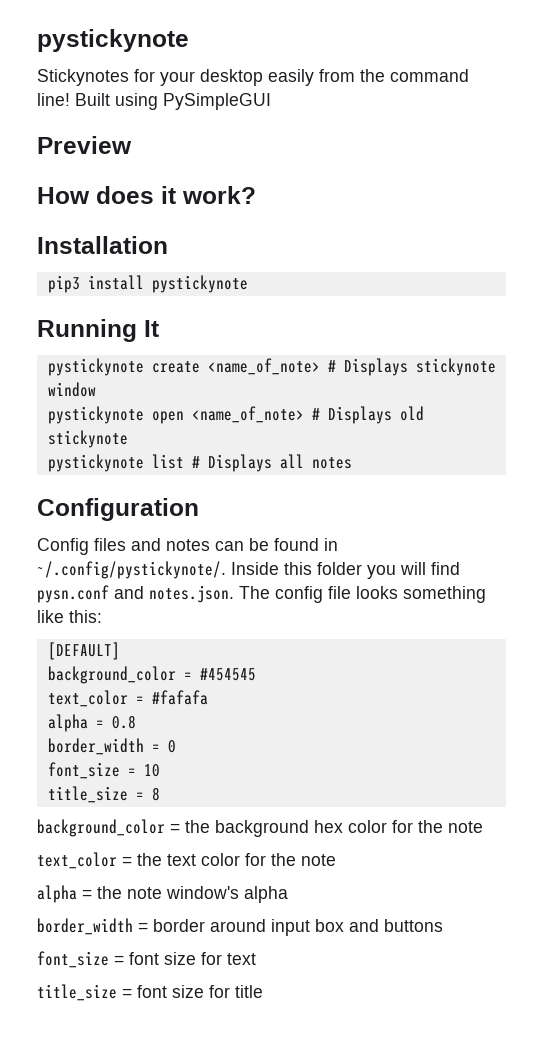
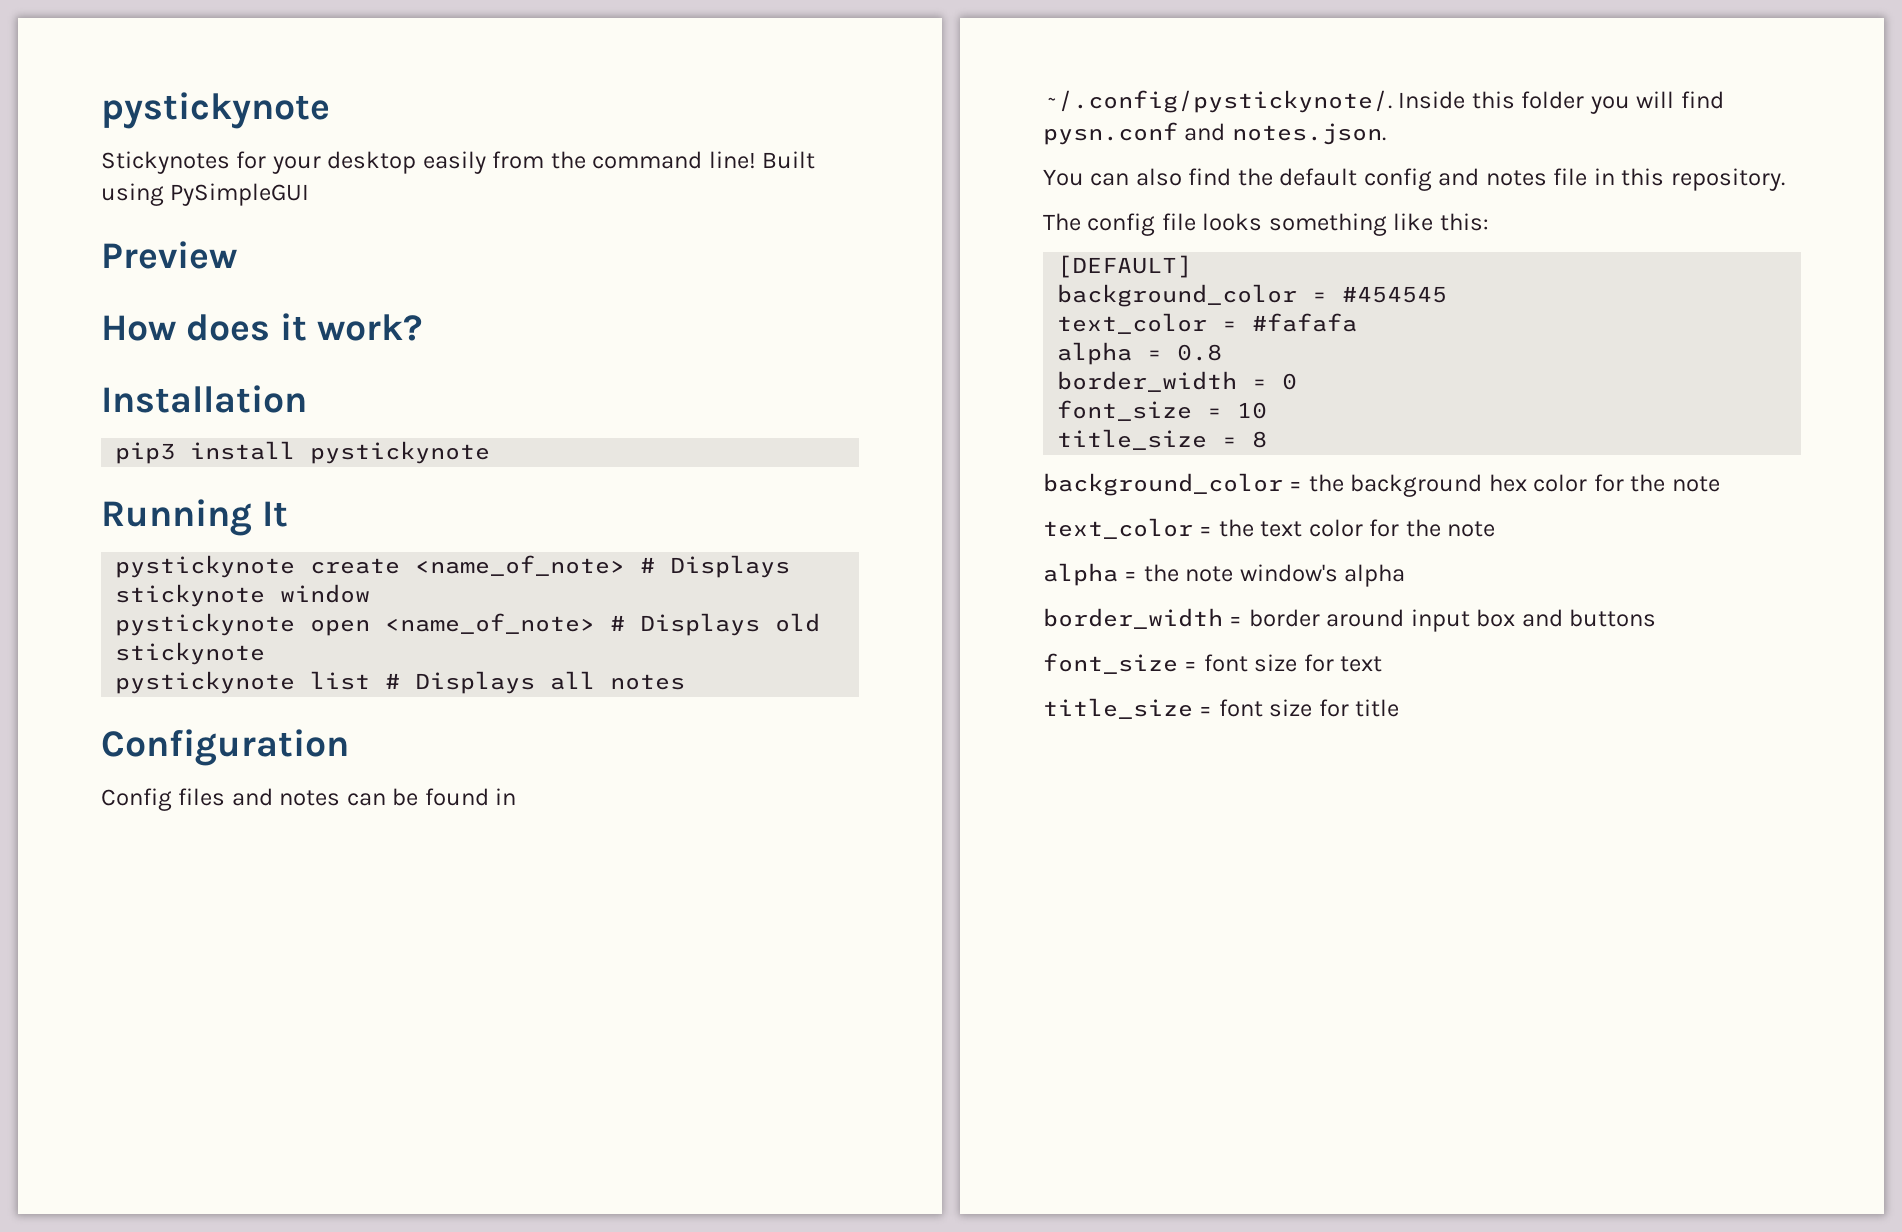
- Config files and notes can be found in ~/.config/pystickynote/. Inside this folder you will find pysn.conf and notes.json. The config file looks something like this:
+ Config files and notes can be found in ~/.config/pystickynote/. Inside this folder you will find pysn.conf and notes.json.
+ You can also find the default config and notes file in this repository.
+ The config file looks something like this:

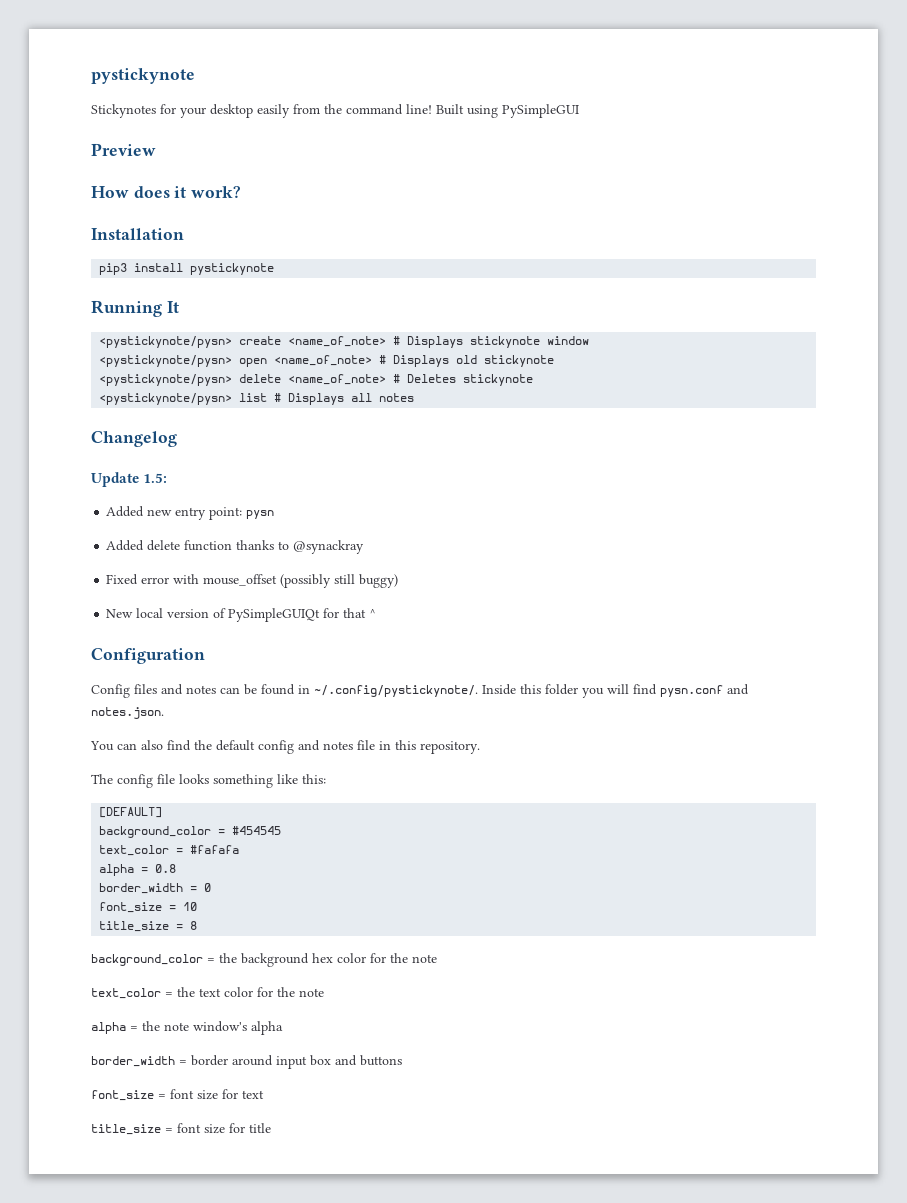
- pystickynote create <name_of_note> # Displays stickynote window
+ <pystickynote/pysn> create <name_of_note> # Displays stickynote window
- pystickynote open <name_of_note> # Displays old stickynote
+ <pystickynote/pysn> open <name_of_note> # Displays old stickynote
- pystickynote list # Displays all notes
+ <pystickynote/pysn> delete <name_of_note> # Deletes stickynote
+ <pystickynote/pysn> list # Displays all notes
+ Changelog
+ Update 1.5:
+ Added new entry point: pysn
+ Added delete function thanks to @synackray
+ Fixed error with mouse_offset (possibly still buggy)
+ New local version of PySimpleGUIQt for that ^

